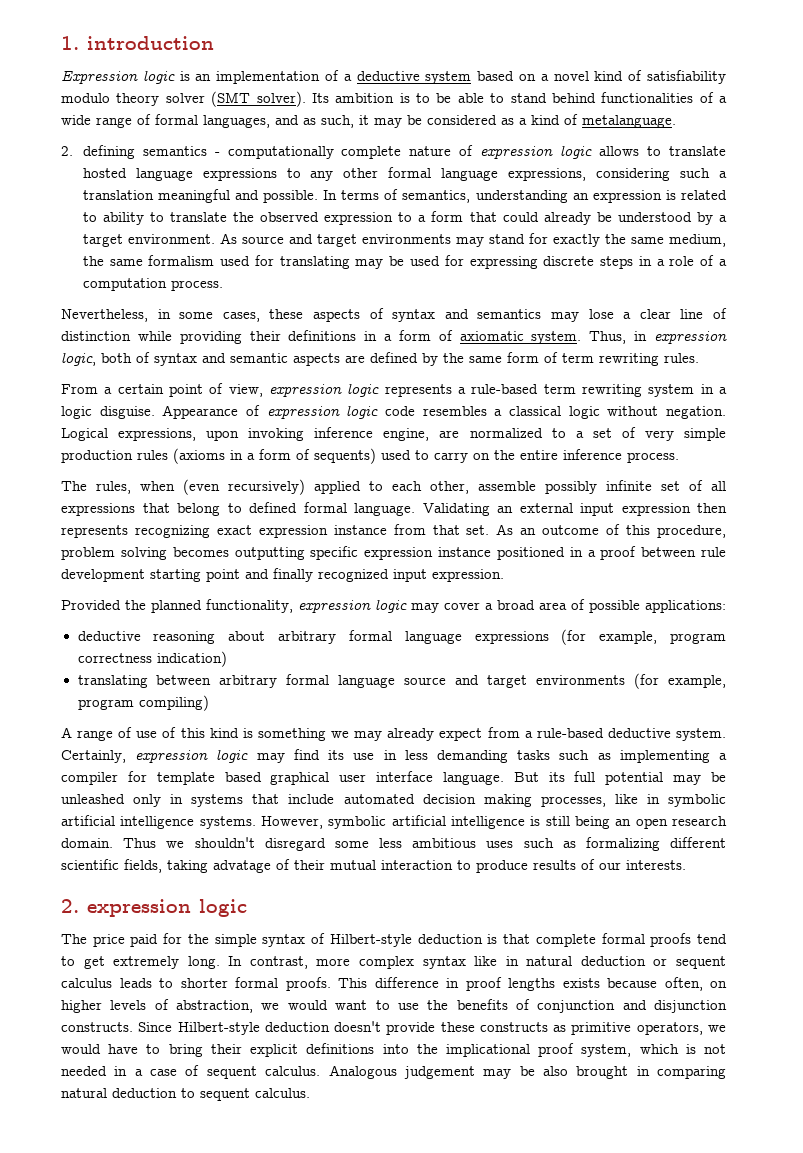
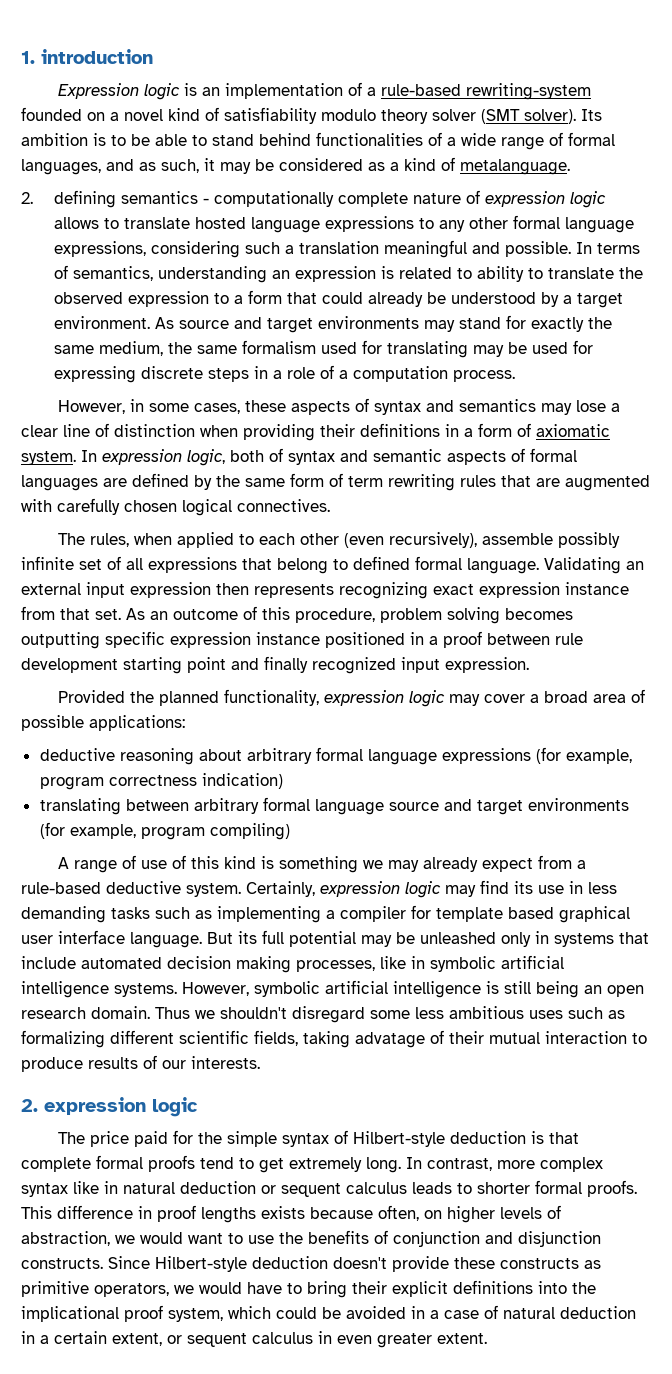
- Expression logic is an implementation of a deductive system based on a novel kind of satisfiability modulo theory solver (SMT solver).
+ Expression logic is an implementation of a rule-based rewriting-system founded on a novel kind of satisfiability modulo theory solver (SMT solver).
- Nevertheless, in some cases, these aspects of syntax and semantics may lose a clear line of distinction while providing their definitions in a form of axiomatic system.
+ However, in some cases, these aspects of syntax and semantics may lose a clear line of distinction when providing their definitions in a form of axiomatic system.
- Thus, in expression logic, both of syntax and semantic aspects are defined by the same form of term rewriting rules.
- From a certain point of view, expression logic represents a rule-based term rewriting system in a logic disguise. Appearance of expression logic code resembles a classical logic without negation. Logical expressions, upon invoking inference engine, are normalized to a set of very simple production rules (axioms in a form of sequents) used to carry on the entire inference process.
+ In expression logic, both of syntax and semantic aspects of formal languages are defined by the same form of term rewriting rules that are augmented with carefully chosen logical connectives.
- The rules, when (even recursively) applied to each other, assemble possibly infinite set of all expressions that belong to defined formal language.
+ The rules, when applied to each other (even recursively), assemble possibly infinite set of all expressions that belong to defined formal language.
- Since Hilbert-style deduction doesn't provide these constructs as primitive operators, we would have to bring their explicit definitions into the implicational proof system, which is not needed in a case of sequent calculus. Analogous judgement may be also brought in comparing natural deduction to sequent calculus.
+ Since Hilbert-style deduction doesn't provide these constructs as primitive operators, we would have to bring their explicit definitions into the implicational proof system, which could be avoided in a case of natural deduction in a certain extent, or sequent calculus in even greater extent.

